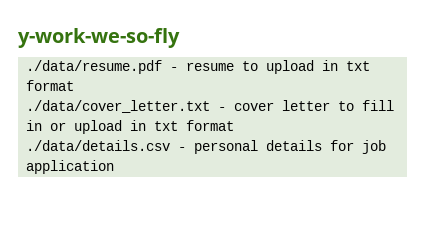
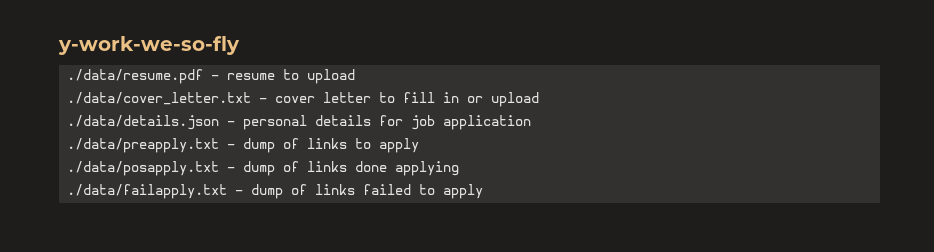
- ./data/resume.pdf - resume to upload in txt format
+ ./data/resume.pdf - resume to upload
- ./data/cover_letter.txt - cover letter to fill in or upload in txt format
- ./data/details.csv - personal details for job application
+ ./data/cover_letter.txt - cover letter to fill in or upload
+ ./data/details.json - personal details for job application
+ ./data/preapply.txt - dump of links to apply
+ ./data/posapply.txt - dump of links done applying
+ ./data/failapply.txt - dump of links failed to apply

